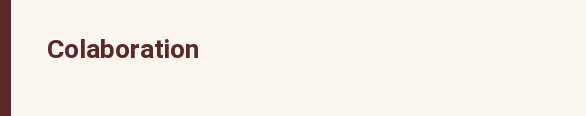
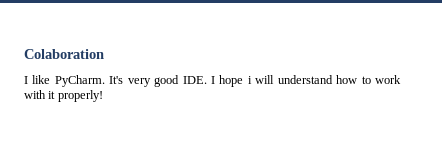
+ I like PyCharm. It's very good IDE. I hope i will understand how to work with it properly!

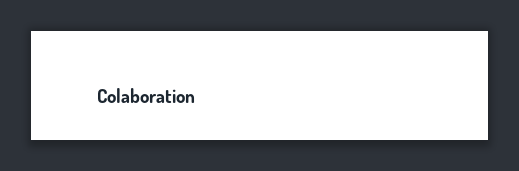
- I like PyCharm. It's very good IDE. I hope i will understand how to work with it properly!

